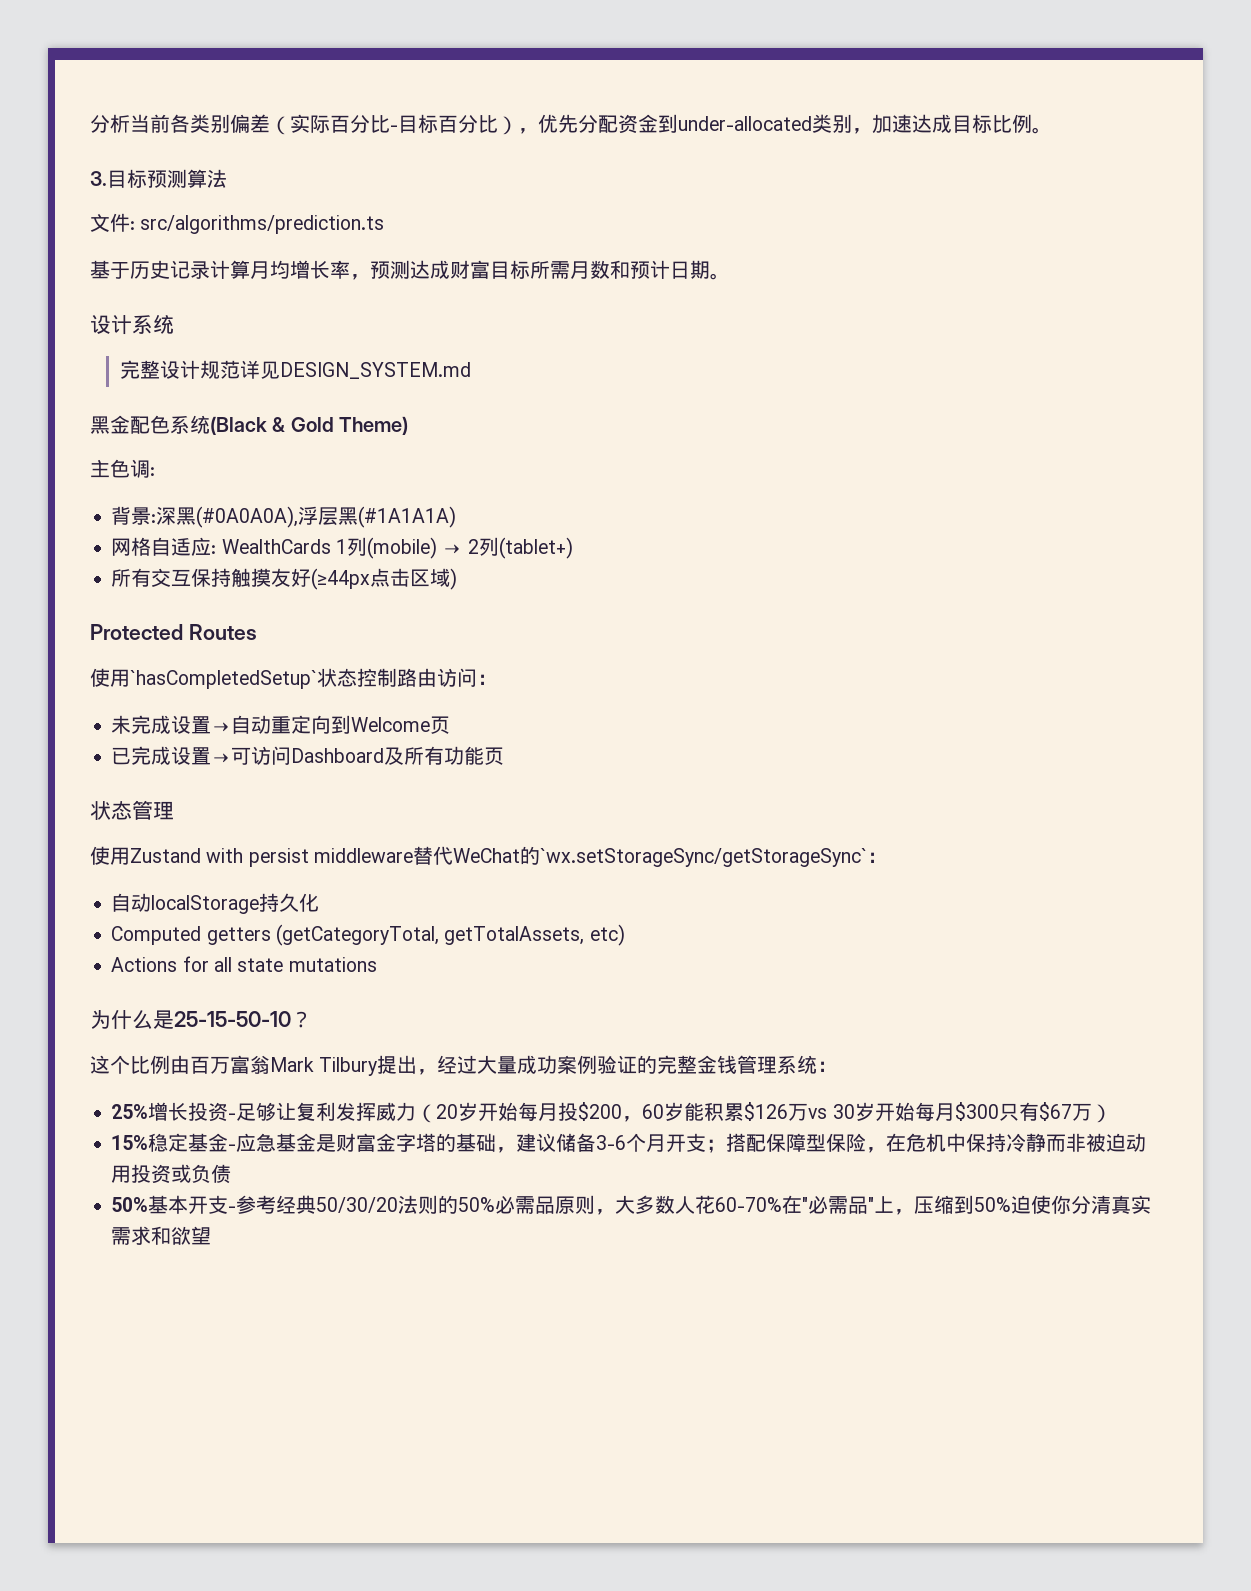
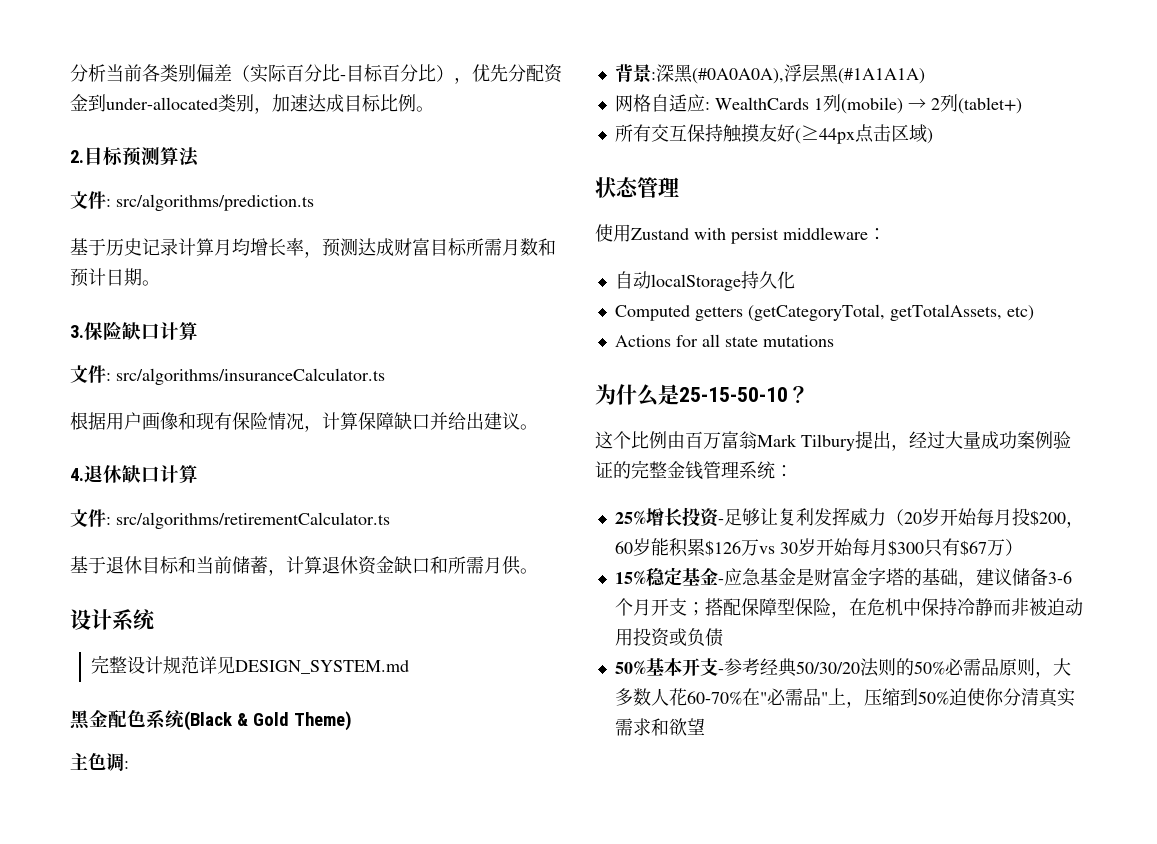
- 3.目标预测算法
+ 2.目标预测算法
+ 3.保险缺口计算
+ 文件: src/algorithms/insuranceCalculator.ts
+ 根据用户画像和现有保险情况，计算保障缺口并给出建议。
+ 4.退休缺口计算
+ 文件: src/algorithms/retirementCalculator.ts
+ 基于退休目标和当前储蓄，计算退休资金缺口和所需月供。
- Protected Routes
- 使用`hasCompletedSetup`状态控制路由访问：
- 未完成设置→自动重定向到Welcome页
- 已完成设置→可访问Dashboard及所有功能页
- 使用Zustand with persist middleware替代WeChat的`wx.setStorageSync/getStorageSync`：
+ 使用Zustand with persist middleware：

